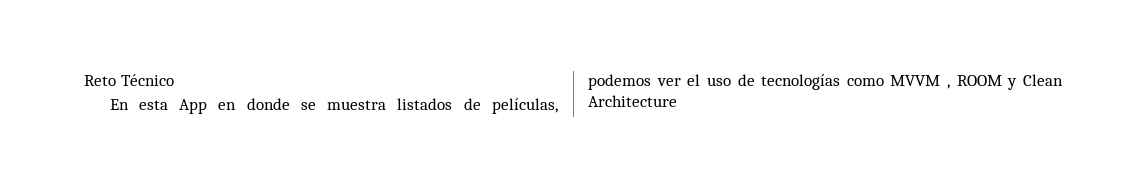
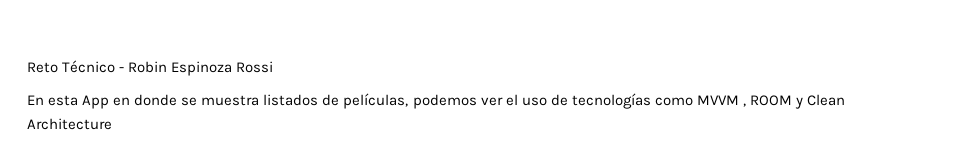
- Reto Técnico
+ Reto Técnico - Robin Espinoza Rossi

